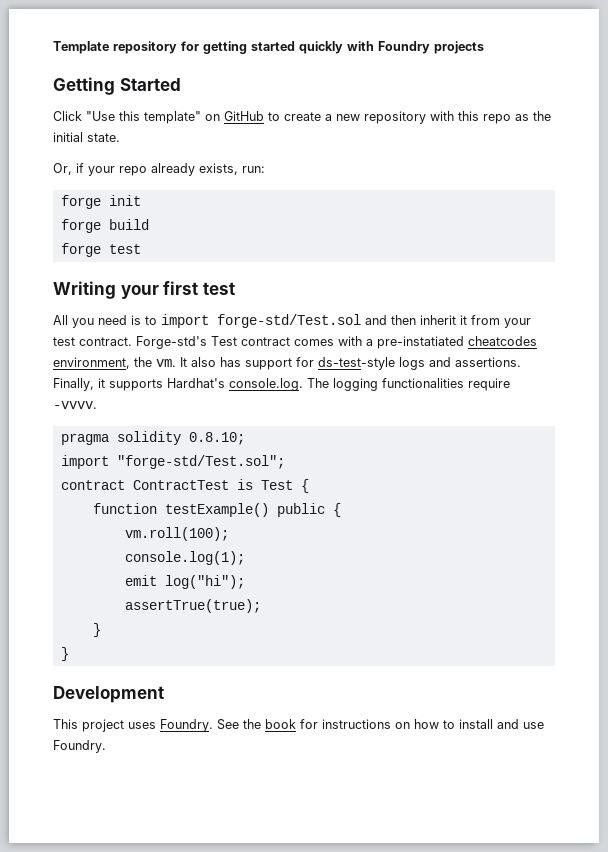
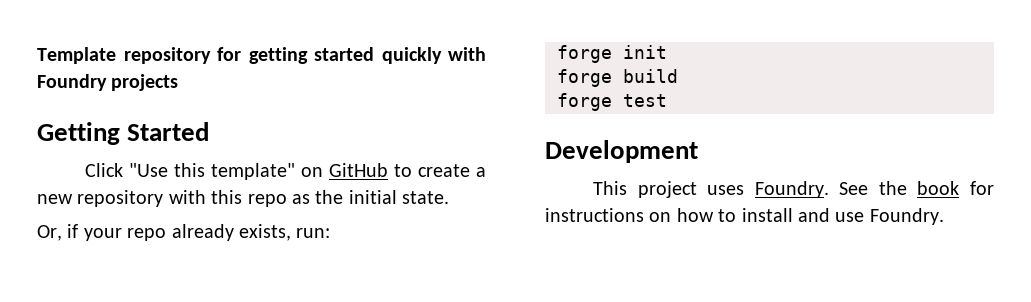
- Writing your first test
- All you need is to import forge-std/Test.sol and then inherit it from your test contract. Forge-std's Test contract comes with a pre-instatiated cheatcodes environment, the vm. It also has support for ds-test-style logs and assertions. Finally, it supports Hardhat's console.log. The logging functionalities require -vvvv.
- pragma solidity 0.8.10;
- import "forge-std/Test.sol";
- contract ContractTest is Test {
- function testExample() public {
- vm.roll(100);
- console.log(1);
- emit log("hi");
- assertTrue(true);
- }
- }

